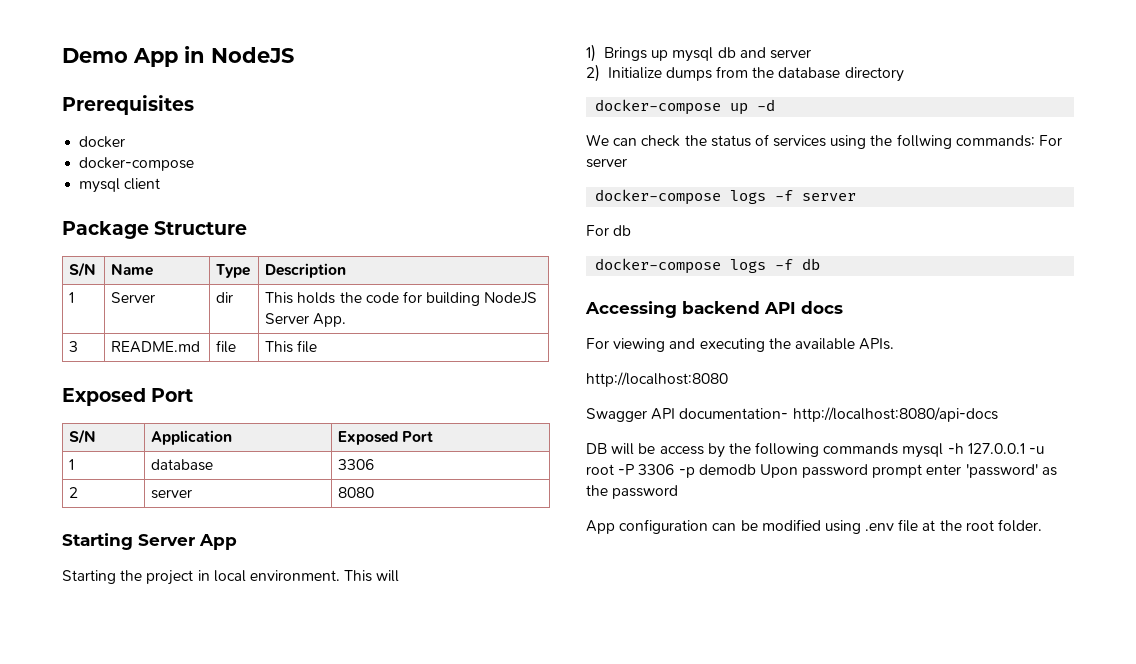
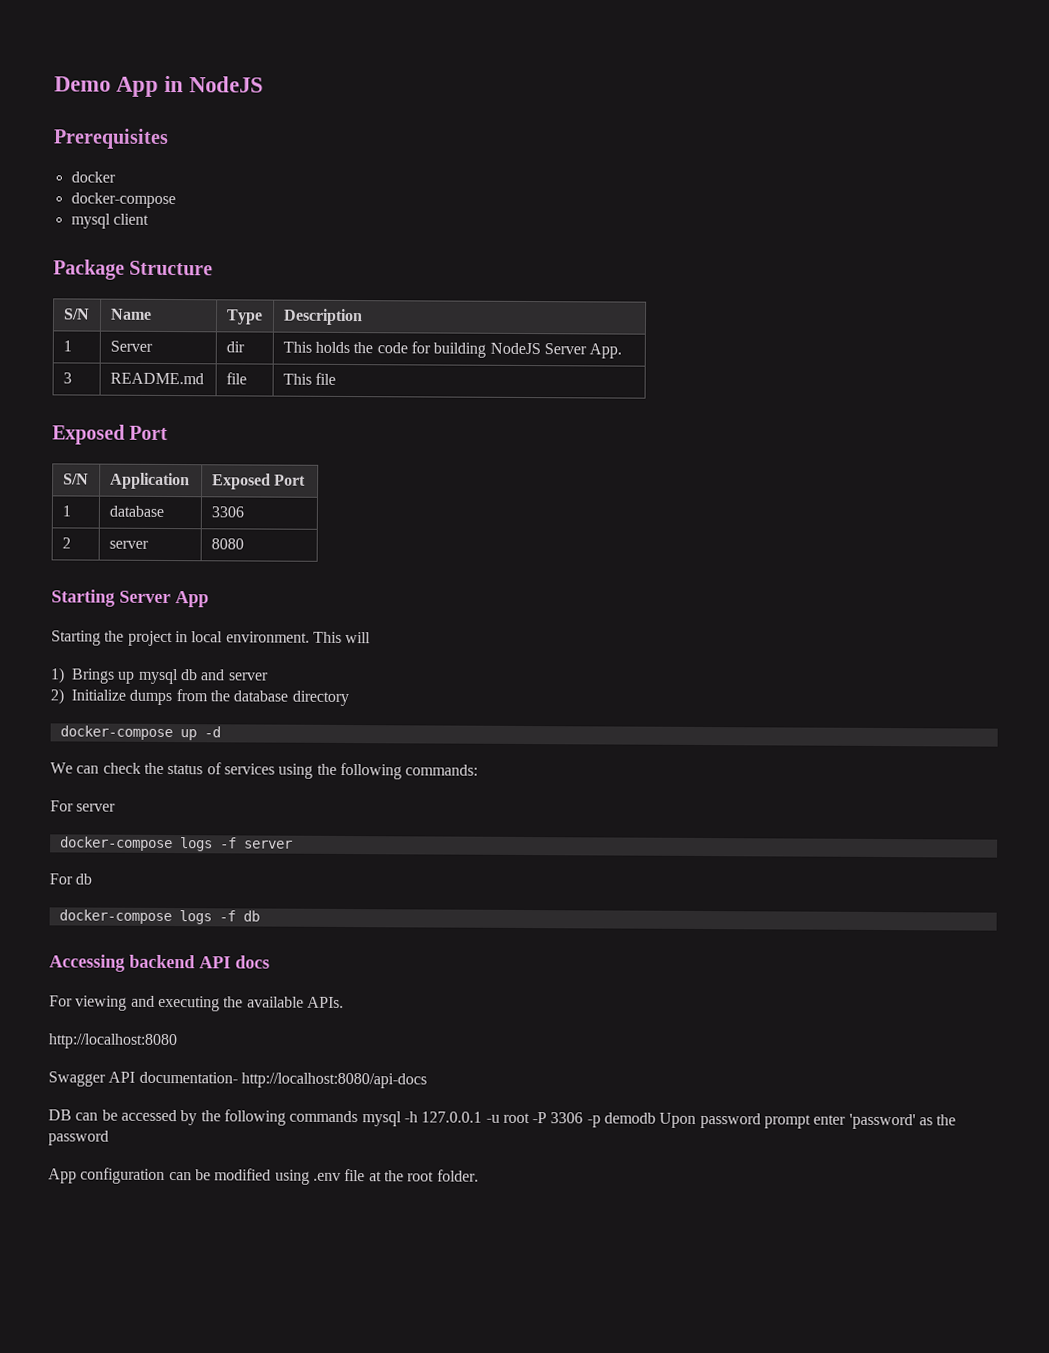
- We can check the status of services using the follwing commands: For server
+ We can check the status of services using the following commands:
+ For server
- DB will be access by the following commands mysql -h 127.0.0.1 -u root -P 3306 -p demodb Upon password prompt enter 'password' as the password
+ DB can be accessed by the following commands mysql -h 127.0.0.1 -u root -P 3306 -p demodb Upon password prompt enter 'password' as the password

